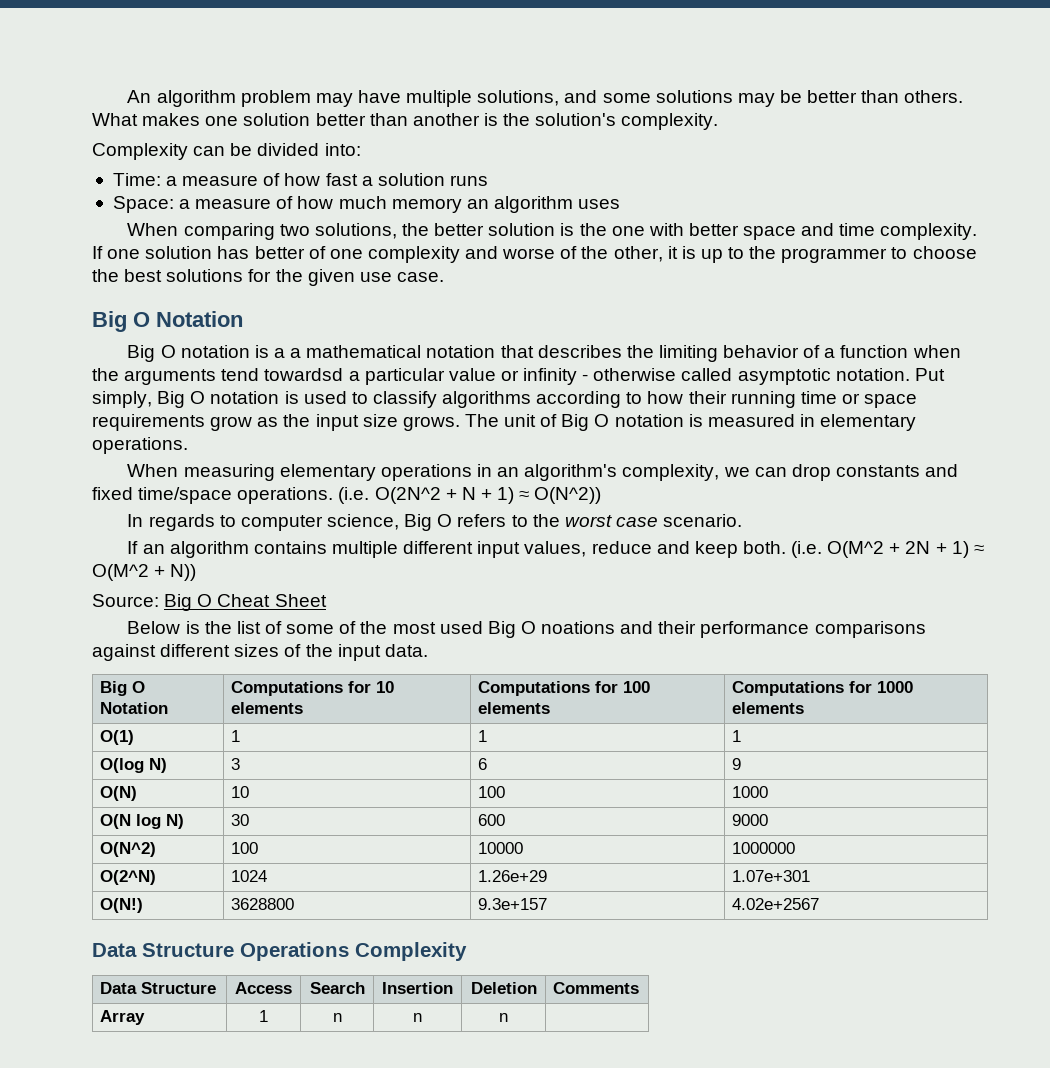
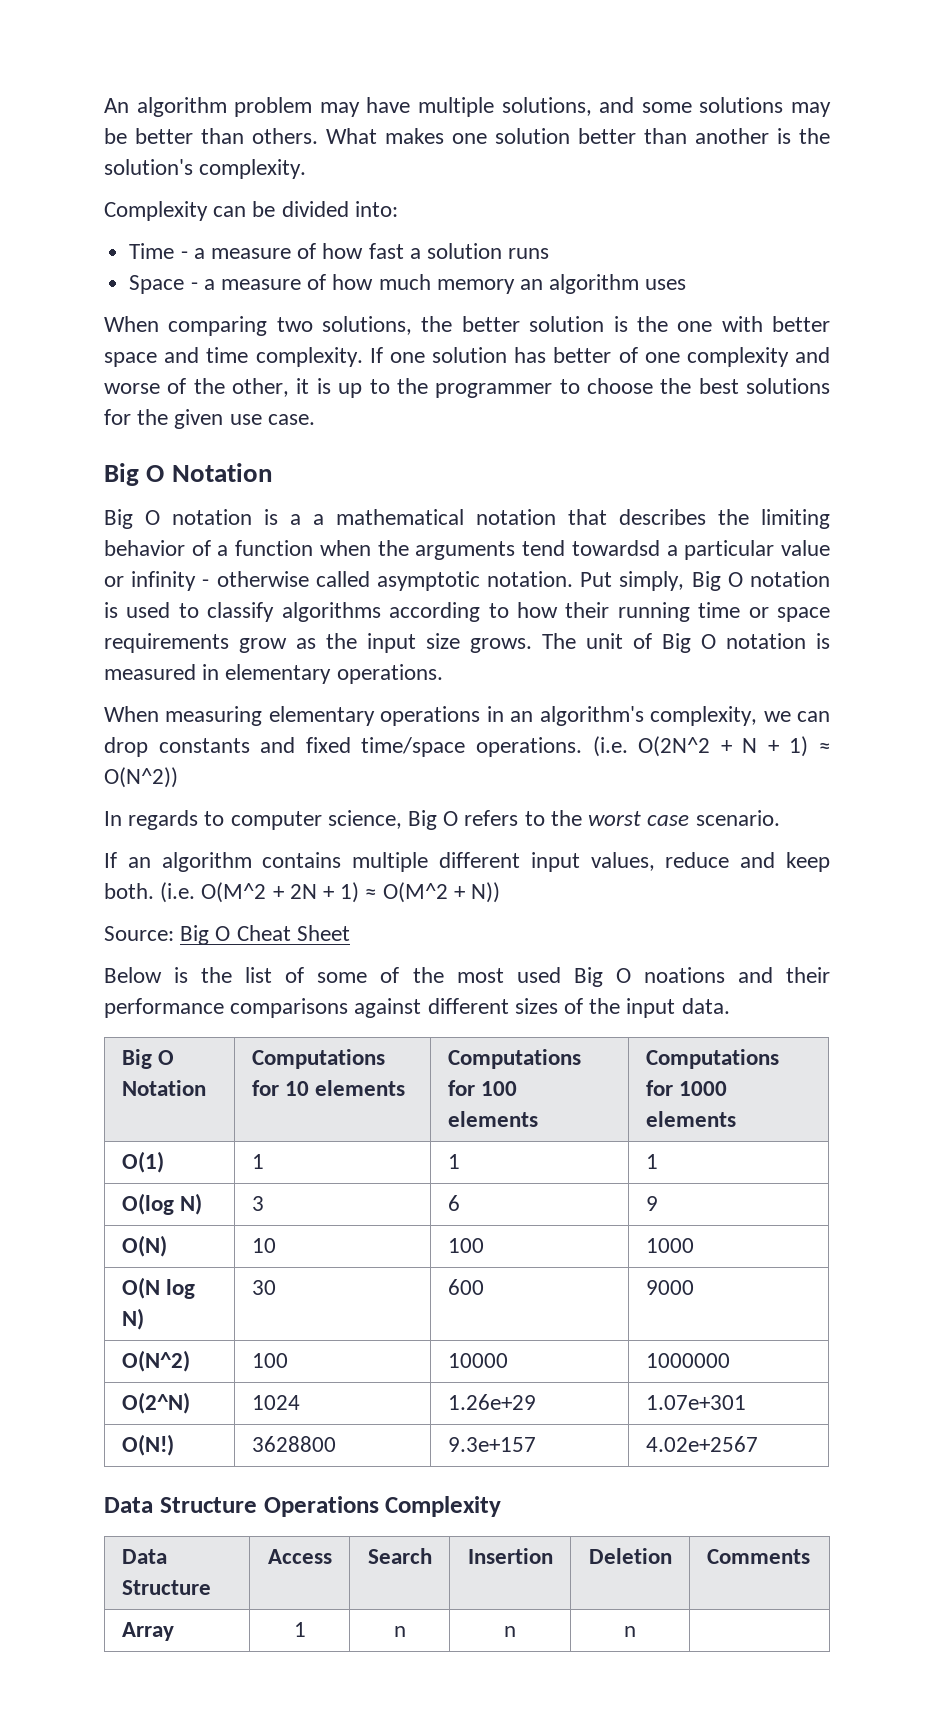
- Time: a measure of how fast a solution runs
+ Time - a measure of how fast a solution runs
- Space: a measure of how much memory an algorithm uses
+ Space - a measure of how much memory an algorithm uses

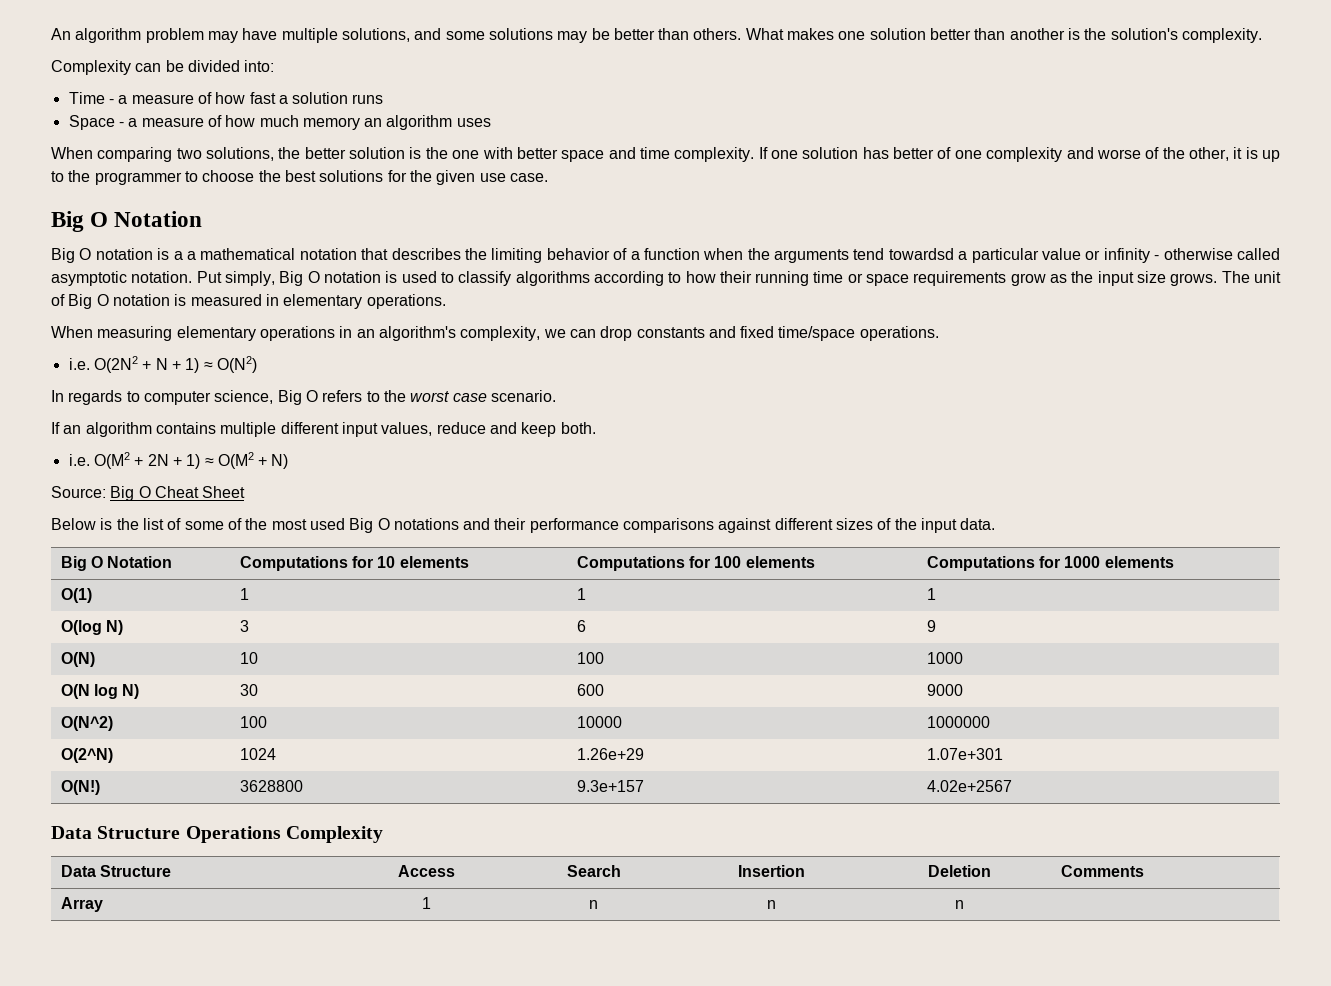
- When measuring elementary operations in an algorithm's complexity, we can drop constants and fixed time/space operations. (i.e. O(2N^2 + N + 1) ≈ O(N^2))
+ When measuring elementary operations in an algorithm's complexity, we can drop constants and fixed time/space operations.
+ i.e. O(2N2 + N + 1) ≈ O(N2)
- If an algorithm contains multiple different input values, reduce and keep both. (i.e. O(M^2 + 2N + 1) ≈ O(M^2 + N))
+ If an algorithm contains multiple different input values, reduce and keep both.
+ i.e. O(M2 + 2N + 1) ≈ O(M2 + N)
- Below is the list of some of the most used Big O noations and their performance comparisons against different sizes of the input data.
+ Below is the list of some of the most used Big O notations and their performance comparisons against different sizes of the input data.

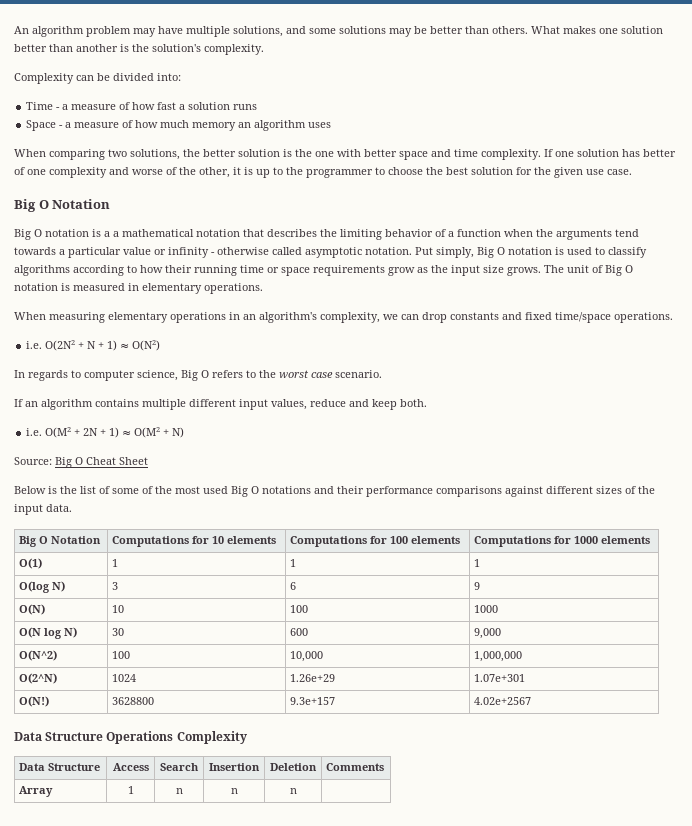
- If one solution has better of one complexity and worse of the other, it is up to the programmer to choose the best solutions for the given use case.
+ If one solution has better of one complexity and worse of the other, it is up to the programmer to choose the best solution for the given use case.
- Big O notation is a a mathematical notation that describes the limiting behavior of a function when the arguments tend towardsd a particular value or infinity - otherwise called asymptotic notation.
+ Big O notation is a a mathematical notation that describes the limiting behavior of a function when the arguments tend towards a particular value or infinity - otherwise called asymptotic notation.
- O(N log N) | 30 | 600 | 9000
+ O(N log N) | 30 | 600 | 9,000
- O(N^2) | 100 | 10000 | 1000000
+ O(N^2) | 100 | 10,000 | 1,000,000

